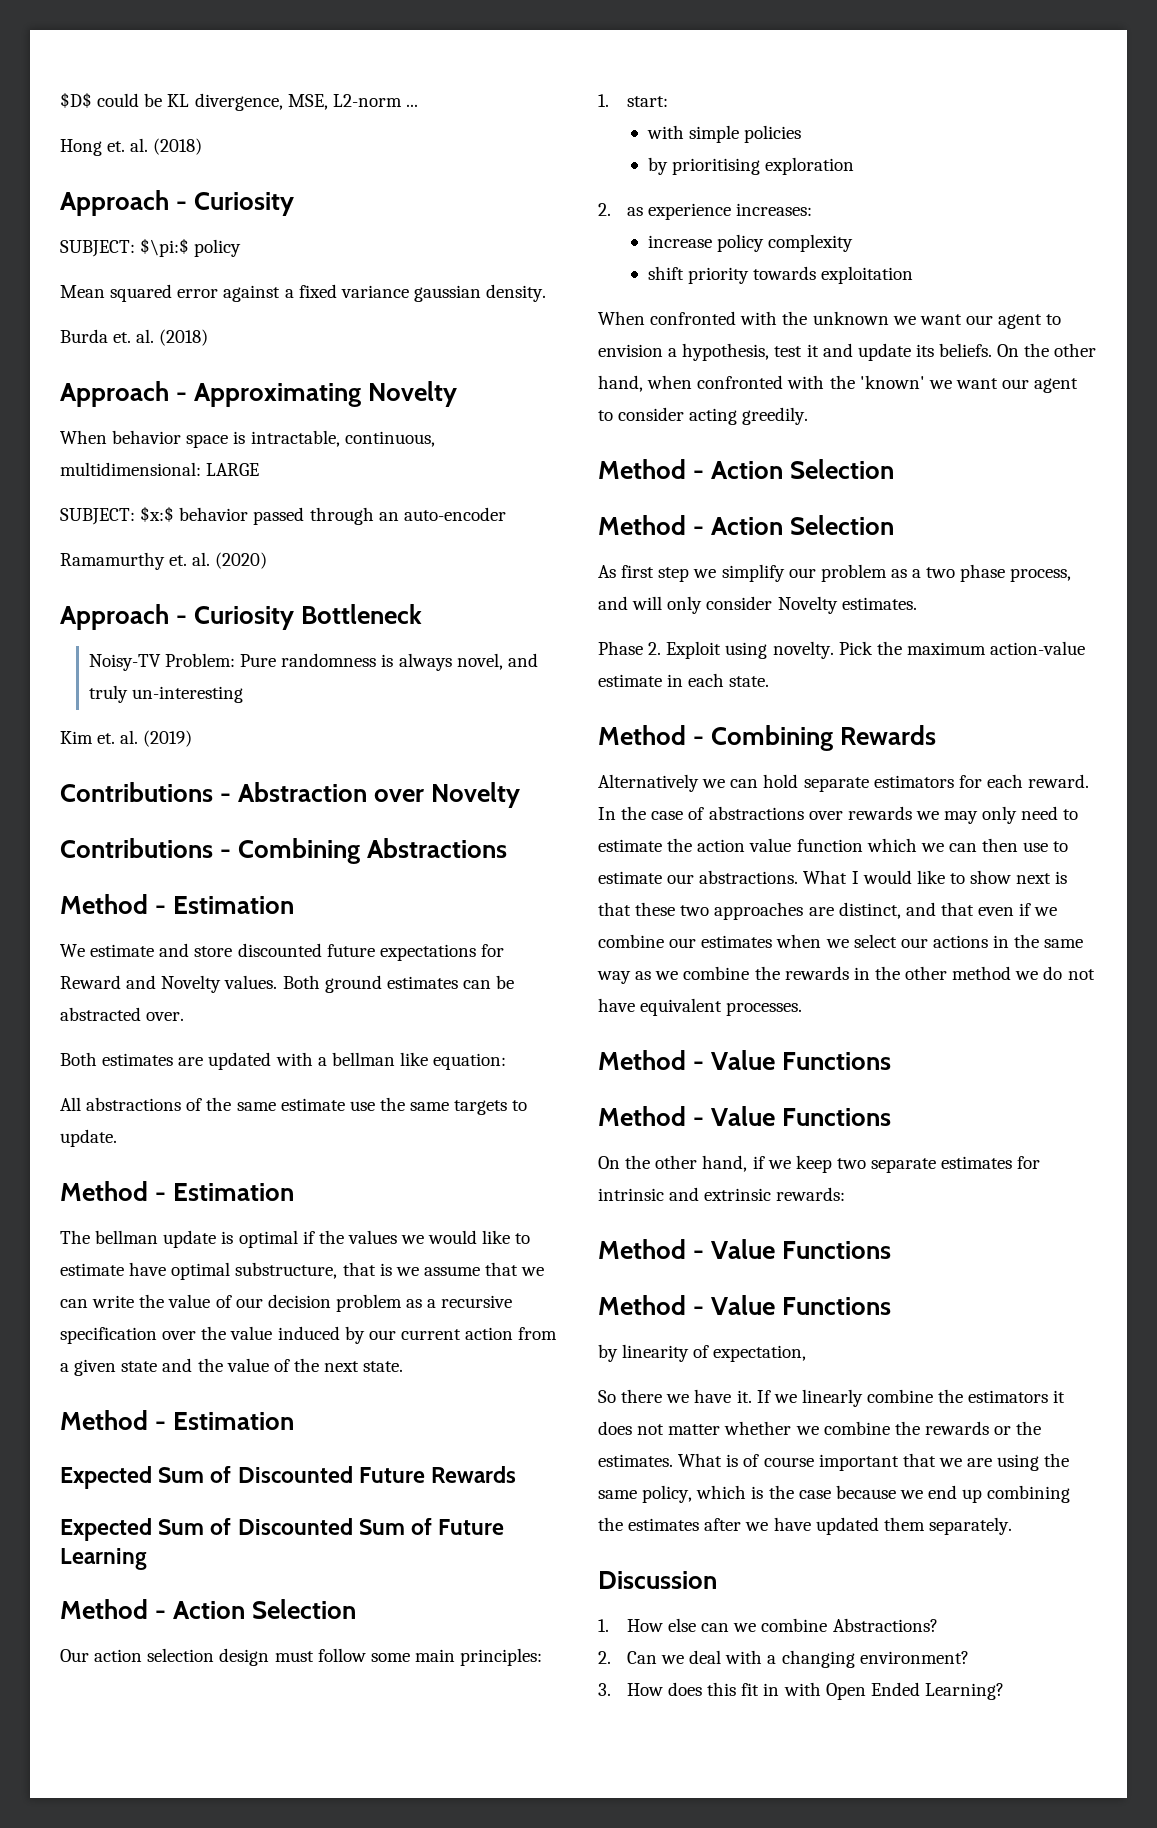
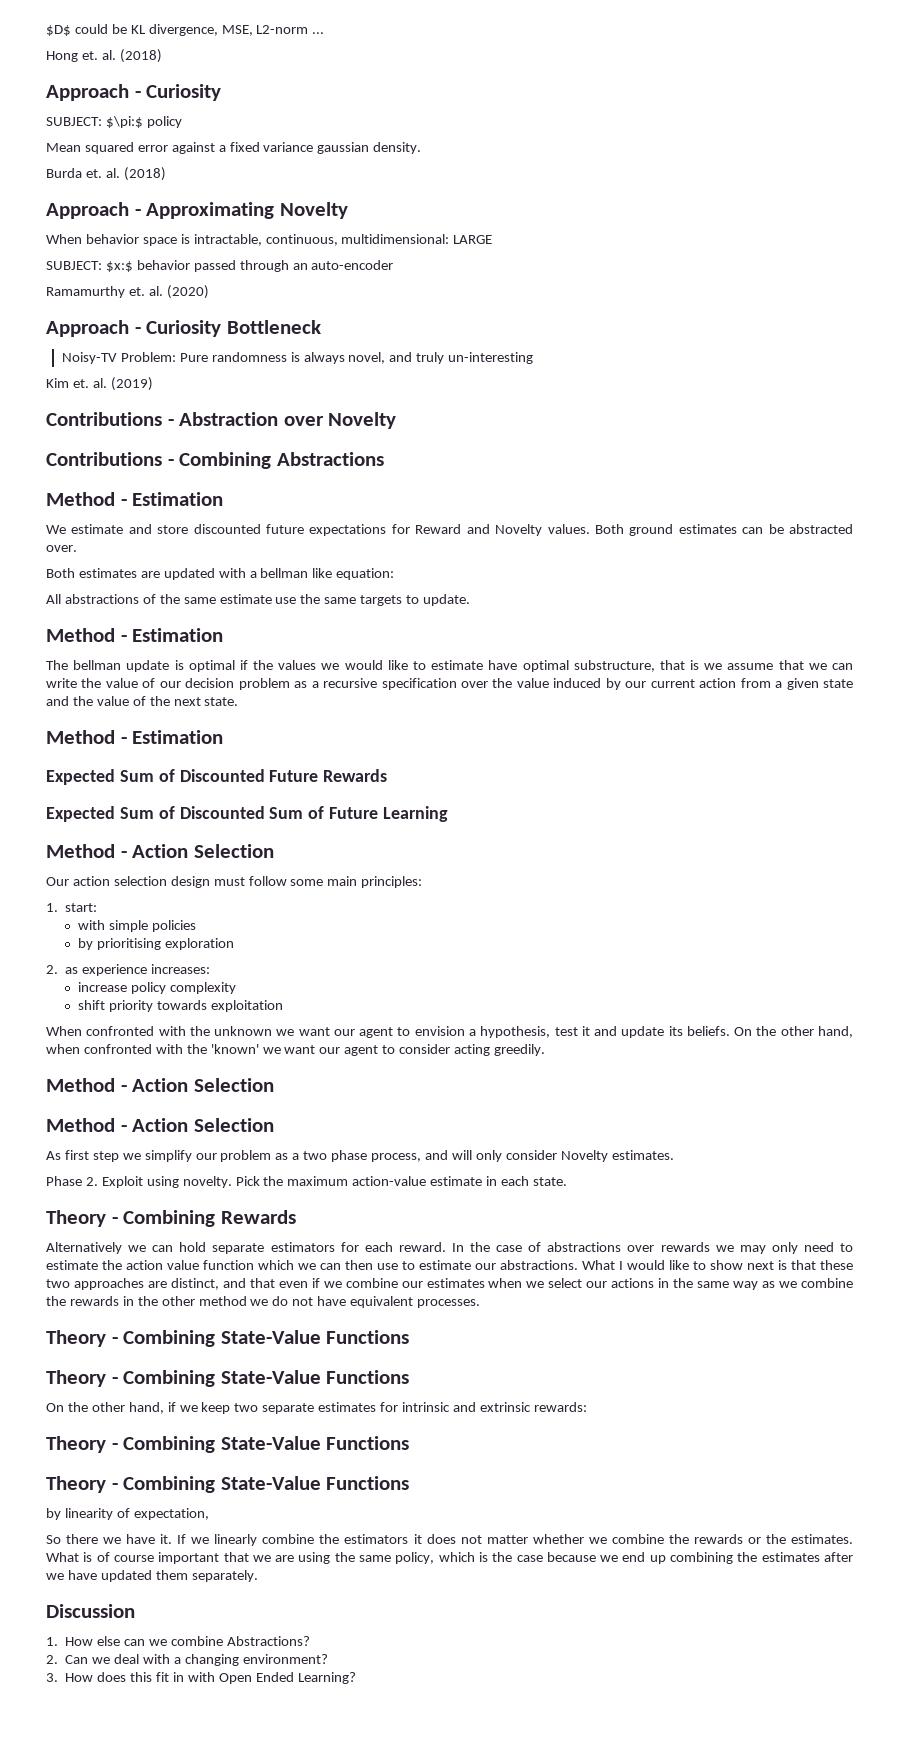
- Method - Combining Rewards
+ Theory - Combining Rewards
  What I would like to show next is that these two approaches are distinct, and that even if we combine our estimates when we select our actions in the same way as we combine the rewards in the other method we do not have equivalent processes.
- Method - Value Functions
- Method - Value Functions
+ Theory - Combining State-Value Functions
+ Theory - Combining State-Value Functions
  On the other hand, if we keep two separate estimates for intrinsic and extrinsic rewards:
- Method - Value Functions
- Method - Value Functions
+ Theory - Combining State-Value Functions
+ Theory - Combining State-Value Functions

